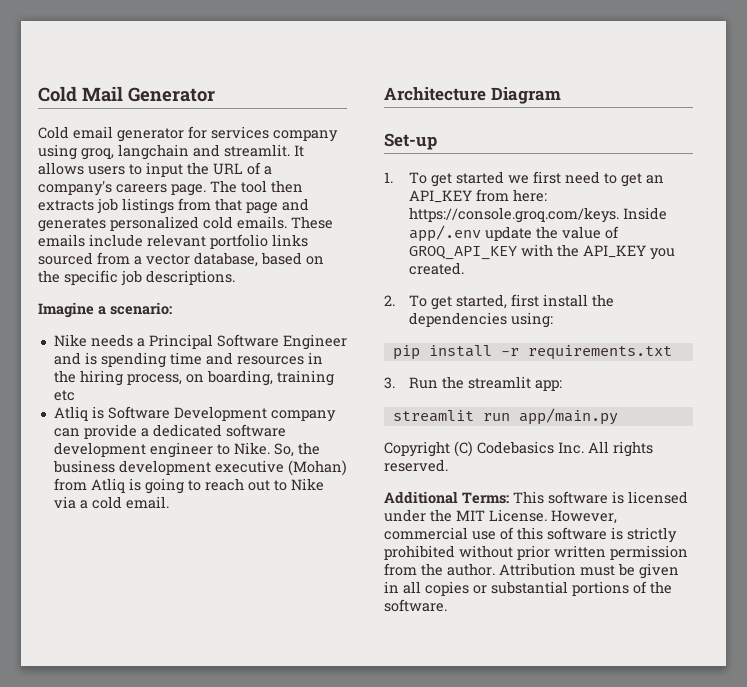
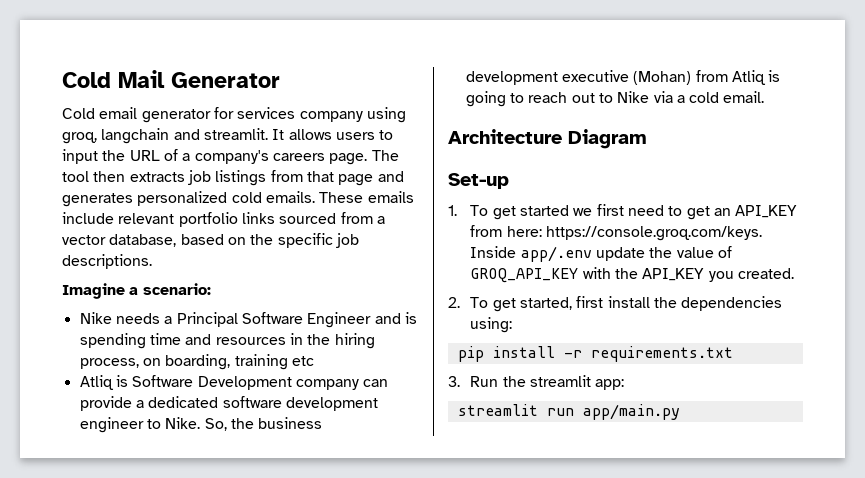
- Copyright (C) Codebasics Inc. All rights reserved.
- Additional Terms: This software is licensed under the MIT License. However, commercial use of this software is strictly prohibited without prior written permission from the author. Attribution must be given in all copies or substantial portions of the software.

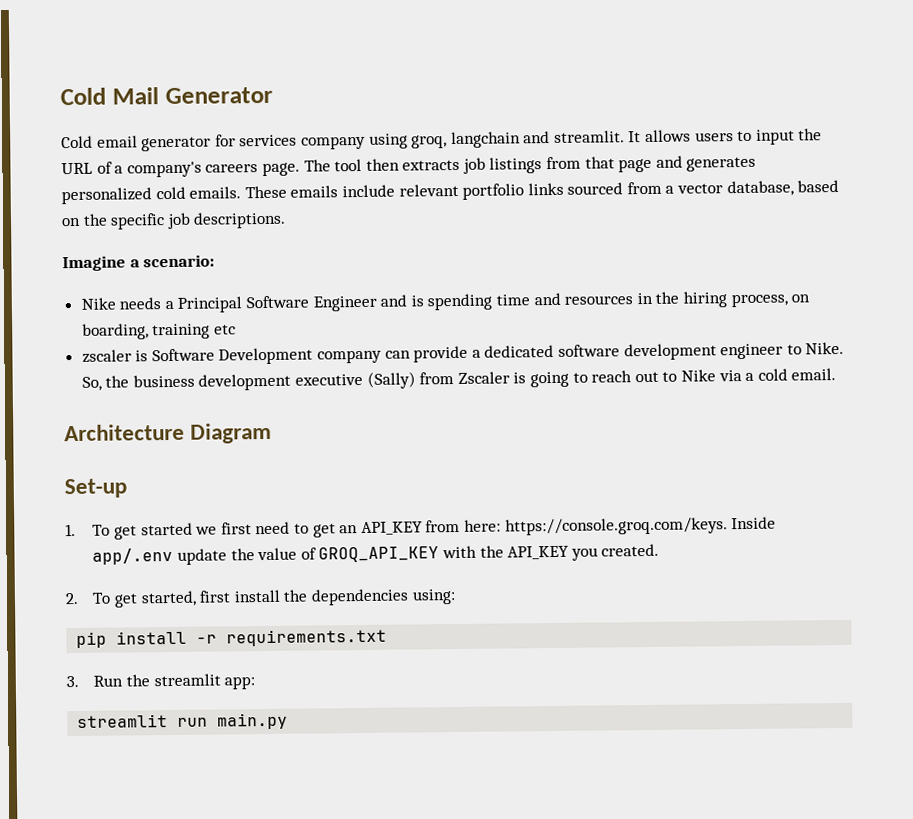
- Atliq is Software Development company can provide a dedicated software development engineer to Nike.
+ zscaler is Software Development company can provide a dedicated software development engineer to Nike.
- So, the business development executive (Mohan) from Atliq is going to reach out to Nike via a cold email.
+ So, the business development executive (Sally) from Zscaler is going to reach out to Nike via a cold email.
- streamlit run app/main.py
+ streamlit run main.py

